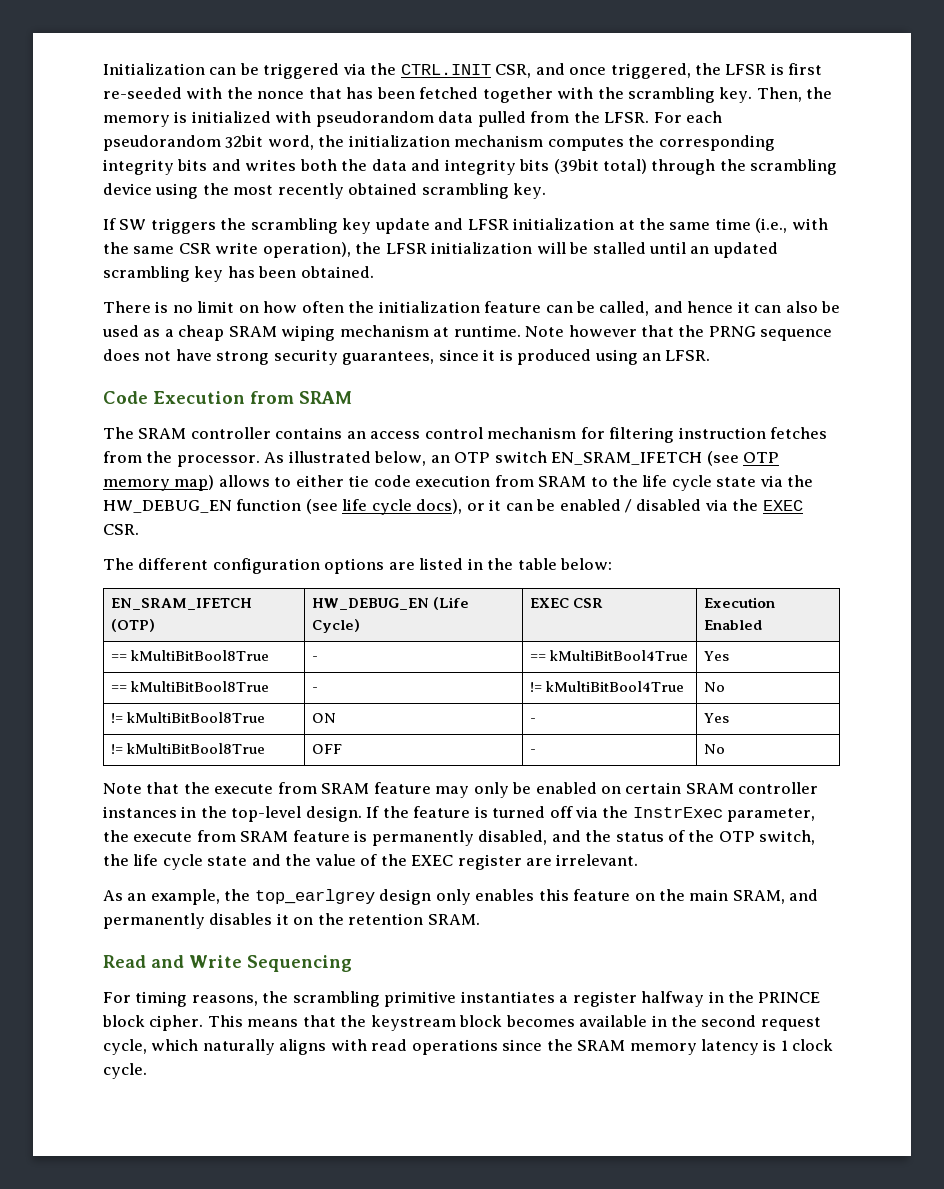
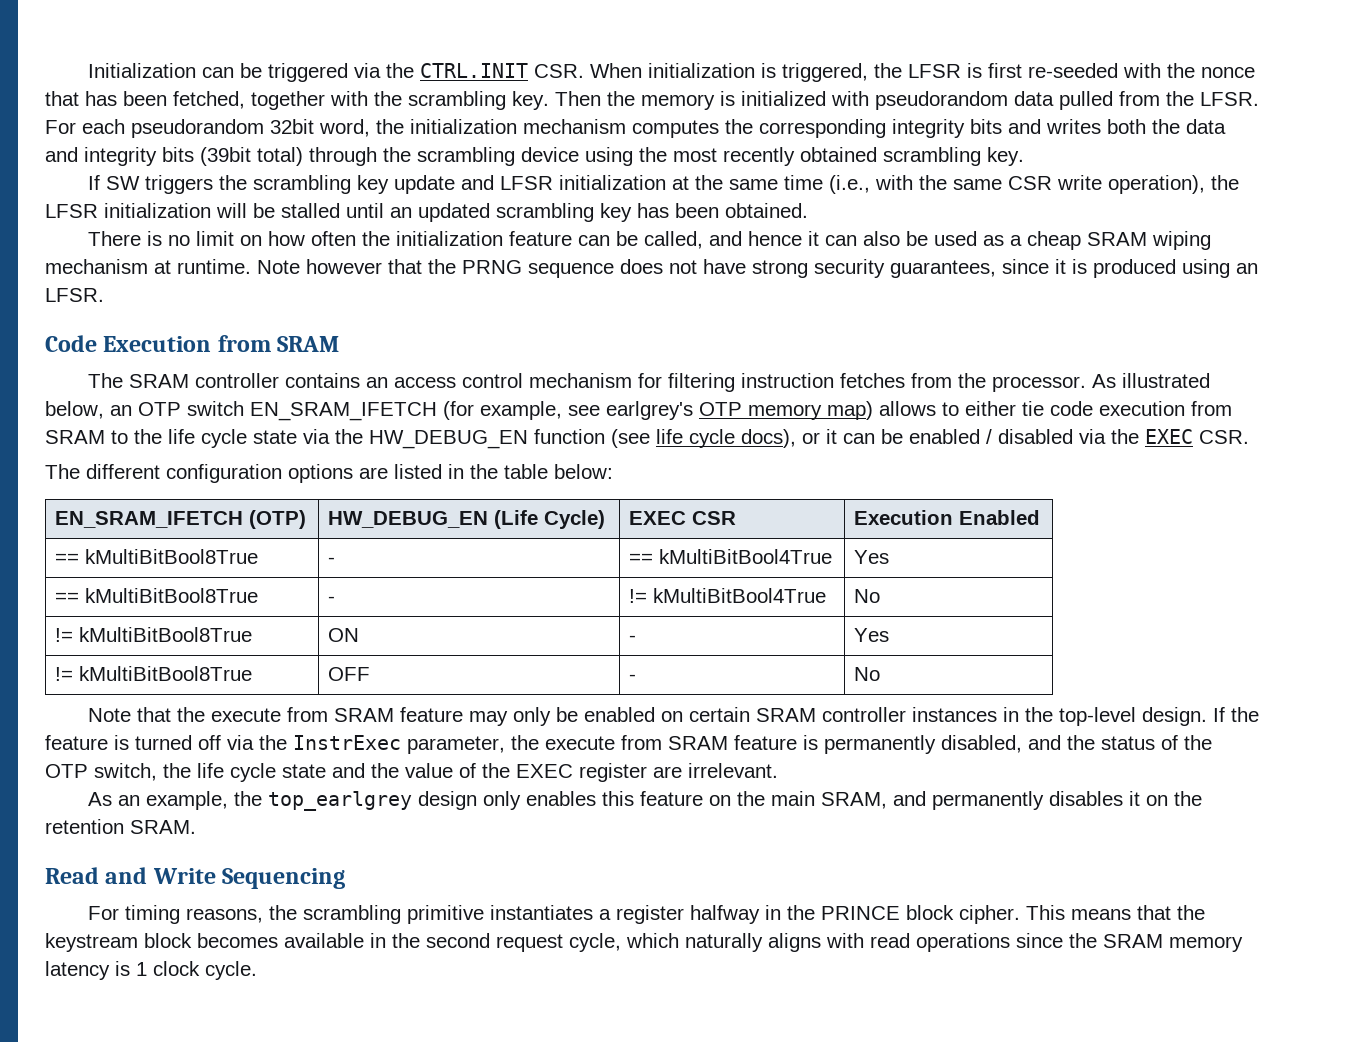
- Initialization can be triggered via the CTRL.INIT CSR, and once triggered, the LFSR is first re-seeded with the nonce that has been fetched together with the scrambling key.
+ Initialization can be triggered via the CTRL.INIT CSR. When initialization is triggered, the LFSR is first re-seeded with the nonce that has been fetched, together with the scrambling key.
- Then, the memory is initialized with pseudorandom data pulled from the LFSR.
+ Then the memory is initialized with pseudorandom data pulled from the LFSR.
- As illustrated below, an OTP switch EN_SRAM_IFETCH (see OTP memory map) allows to either tie code execution from SRAM to the life cycle state via the HW_DEBUG_EN function (see life cycle docs), or it can be enabled / disabled via the EXEC CSR.
+ As illustrated below, an OTP switch EN_SRAM_IFETCH (for example, see earlgrey's OTP memory map) allows to either tie code execution from SRAM to the life cycle state via the HW_DEBUG_EN function (see life cycle docs), or it can be enabled / disabled via the EXEC CSR.

